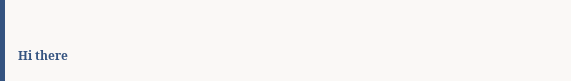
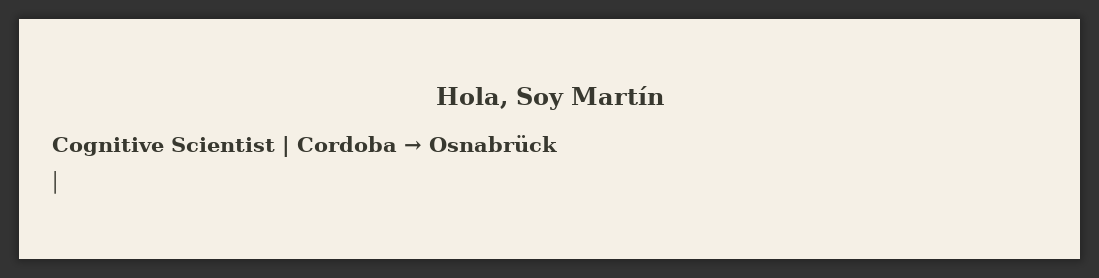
- Hi there
+ Hola, Soy Martín
+ Cognitive Scientist | Cordoba → Osnabrück
+ |

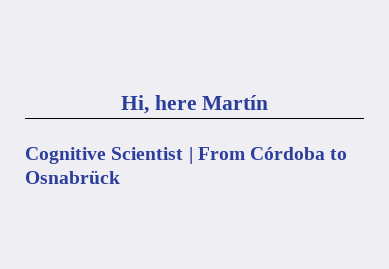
- Hola, Soy Martín
+ Hi, here Martín
- Cognitive Scientist | Cordoba → Osnabrück
- |
+ Cognitive Scientist | From Córdoba to Osnabrück

